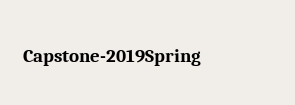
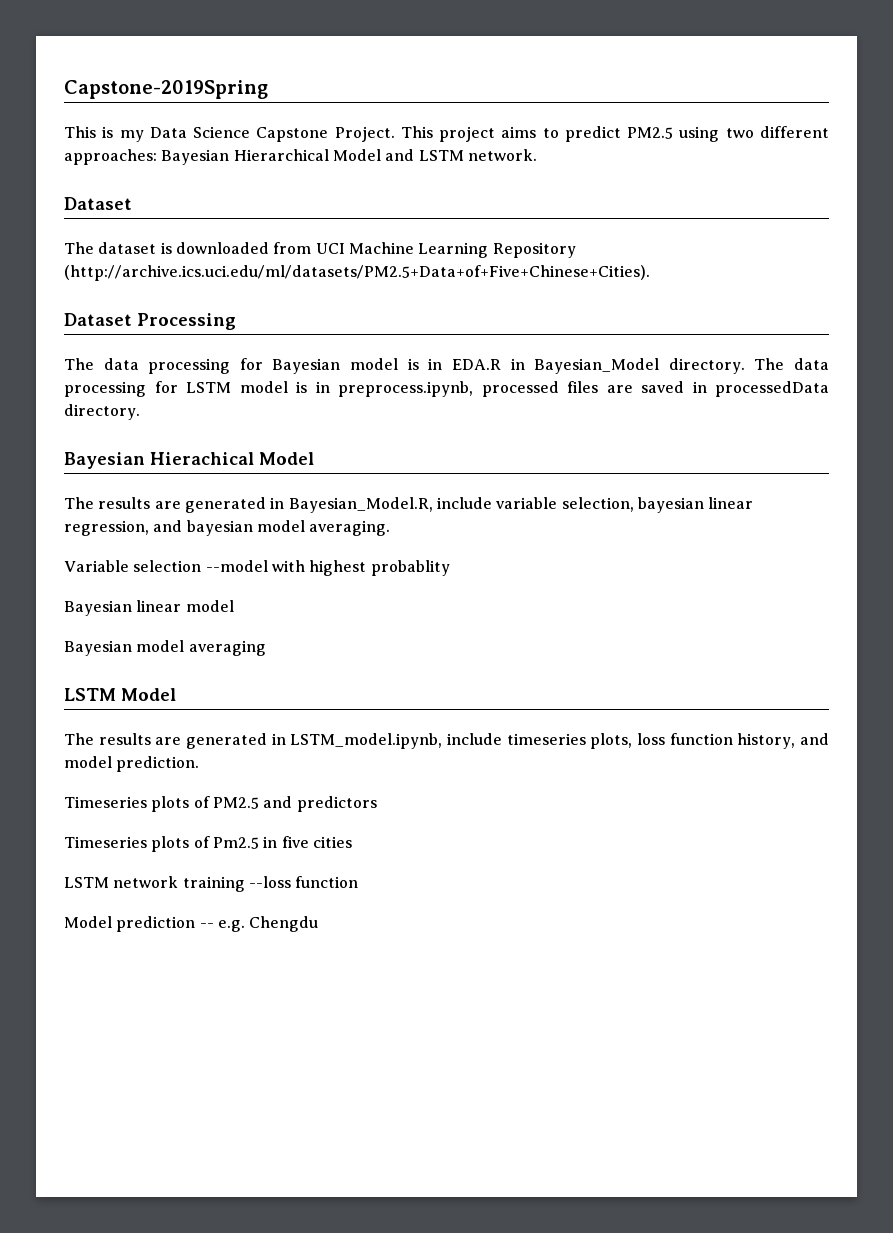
+ This is my Data Science Capstone Project. This project aims to predict PM2.5 using two different approaches: Bayesian Hierarchical Model and LSTM network.
+ Dataset
+ The dataset is downloaded from UCI Machine Learning Repository (http://archive.ics.uci.edu/ml/datasets/PM2.5+Data+of+Five+Chinese+Cities).
+ Dataset Processing
+ The data processing for Bayesian model is in EDA.R in Bayesian_Model directory. The data processing for LSTM model is in preprocess.ipynb, processed files are saved in processedData directory.
+ Bayesian Hierachical Model
+ The results are generated in Bayesian_Model.R, include variable selection, bayesian linear regression, and bayesian model averaging.
+ Variable selection --model with highest probablity
+ Bayesian linear model
+ Bayesian model averaging
+ LSTM Model
+ The results are generated in LSTM_model.ipynb, include timeseries plots, loss function history, and model prediction.
+ Timeseries plots of PM2.5 and predictors
+ Timeseries plots of Pm2.5 in five cities
+ LSTM network training --loss function
+ Model prediction -- e.g. Chengdu

